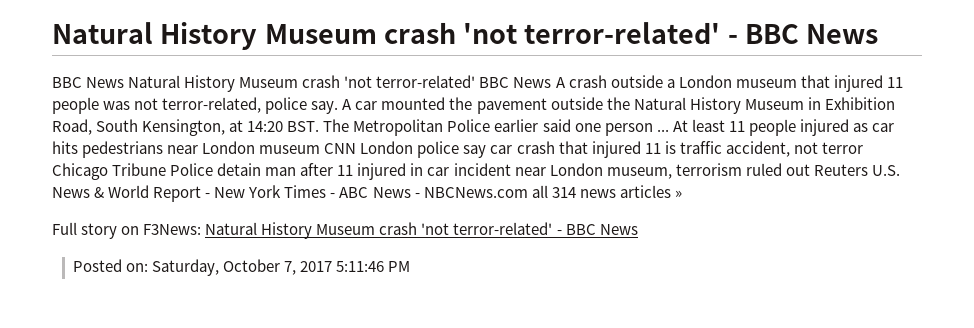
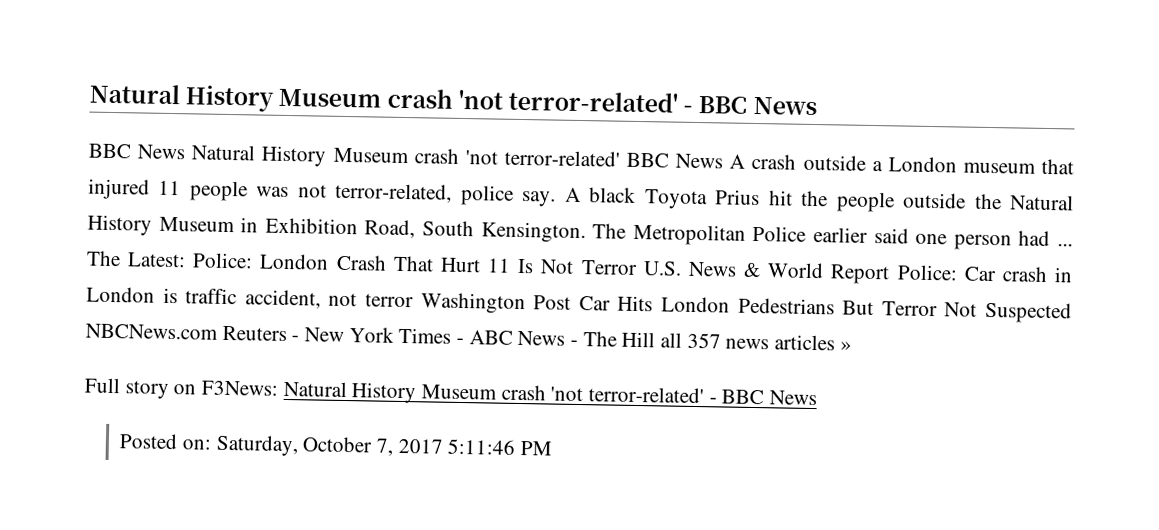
- A car mounted the pavement outside the Natural History Museum in Exhibition Road, South Kensington, at 14:20 BST. The Metropolitan Police earlier said one person ... At least 11 people injured as car hits pedestrians near London museum CNN London police say car crash that injured 11 is traffic accident, not terror Chicago Tribune Police detain man after 11 injured in car incident near London museum, terrorism ruled out Reuters U.S. News & World Report - New York Times - ABC News - NBCNews.com all 314 news articles »
+ A black Toyota Prius hit the people outside the Natural History Museum in Exhibition Road, South Kensington. The Metropolitan Police earlier said one person had ... The Latest: Police: London Crash That Hurt 11 Is Not Terror U.S. News & World Report Police: Car crash in London is traffic accident, not terror Washington Post Car Hits London Pedestrians But Terror Not Suspected NBCNews.com Reuters - New York Times - ABC News - The Hill all 357 news articles »

